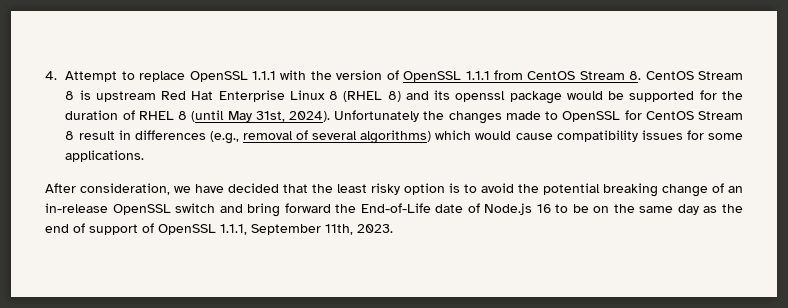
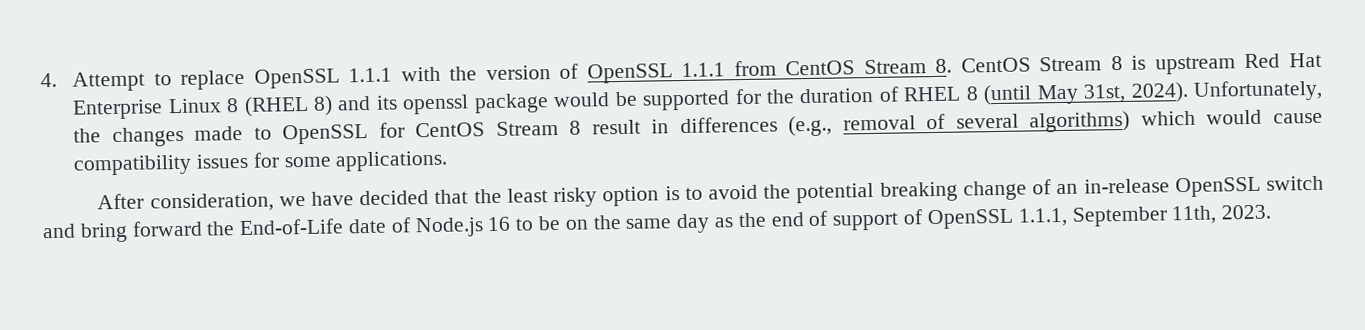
- Unfortunately the changes made to OpenSSL for CentOS Stream 8 result in differences (e.g., removal of several algorithms) which would cause compatibility issues for some applications.
+ Unfortunately, the changes made to OpenSSL for CentOS Stream 8 result in differences (e.g., removal of several algorithms) which would cause compatibility issues for some applications.

